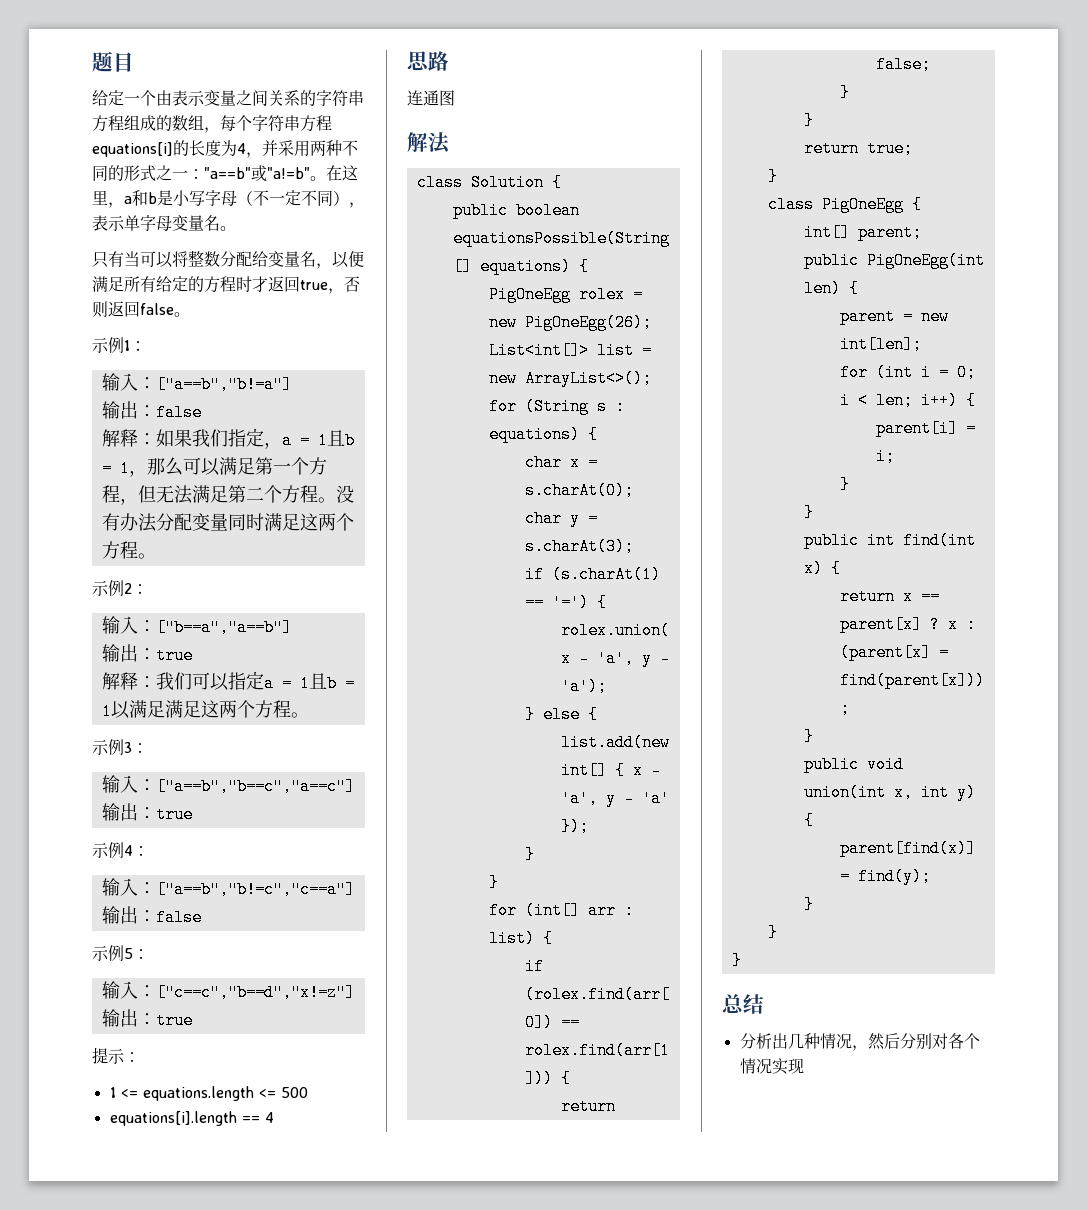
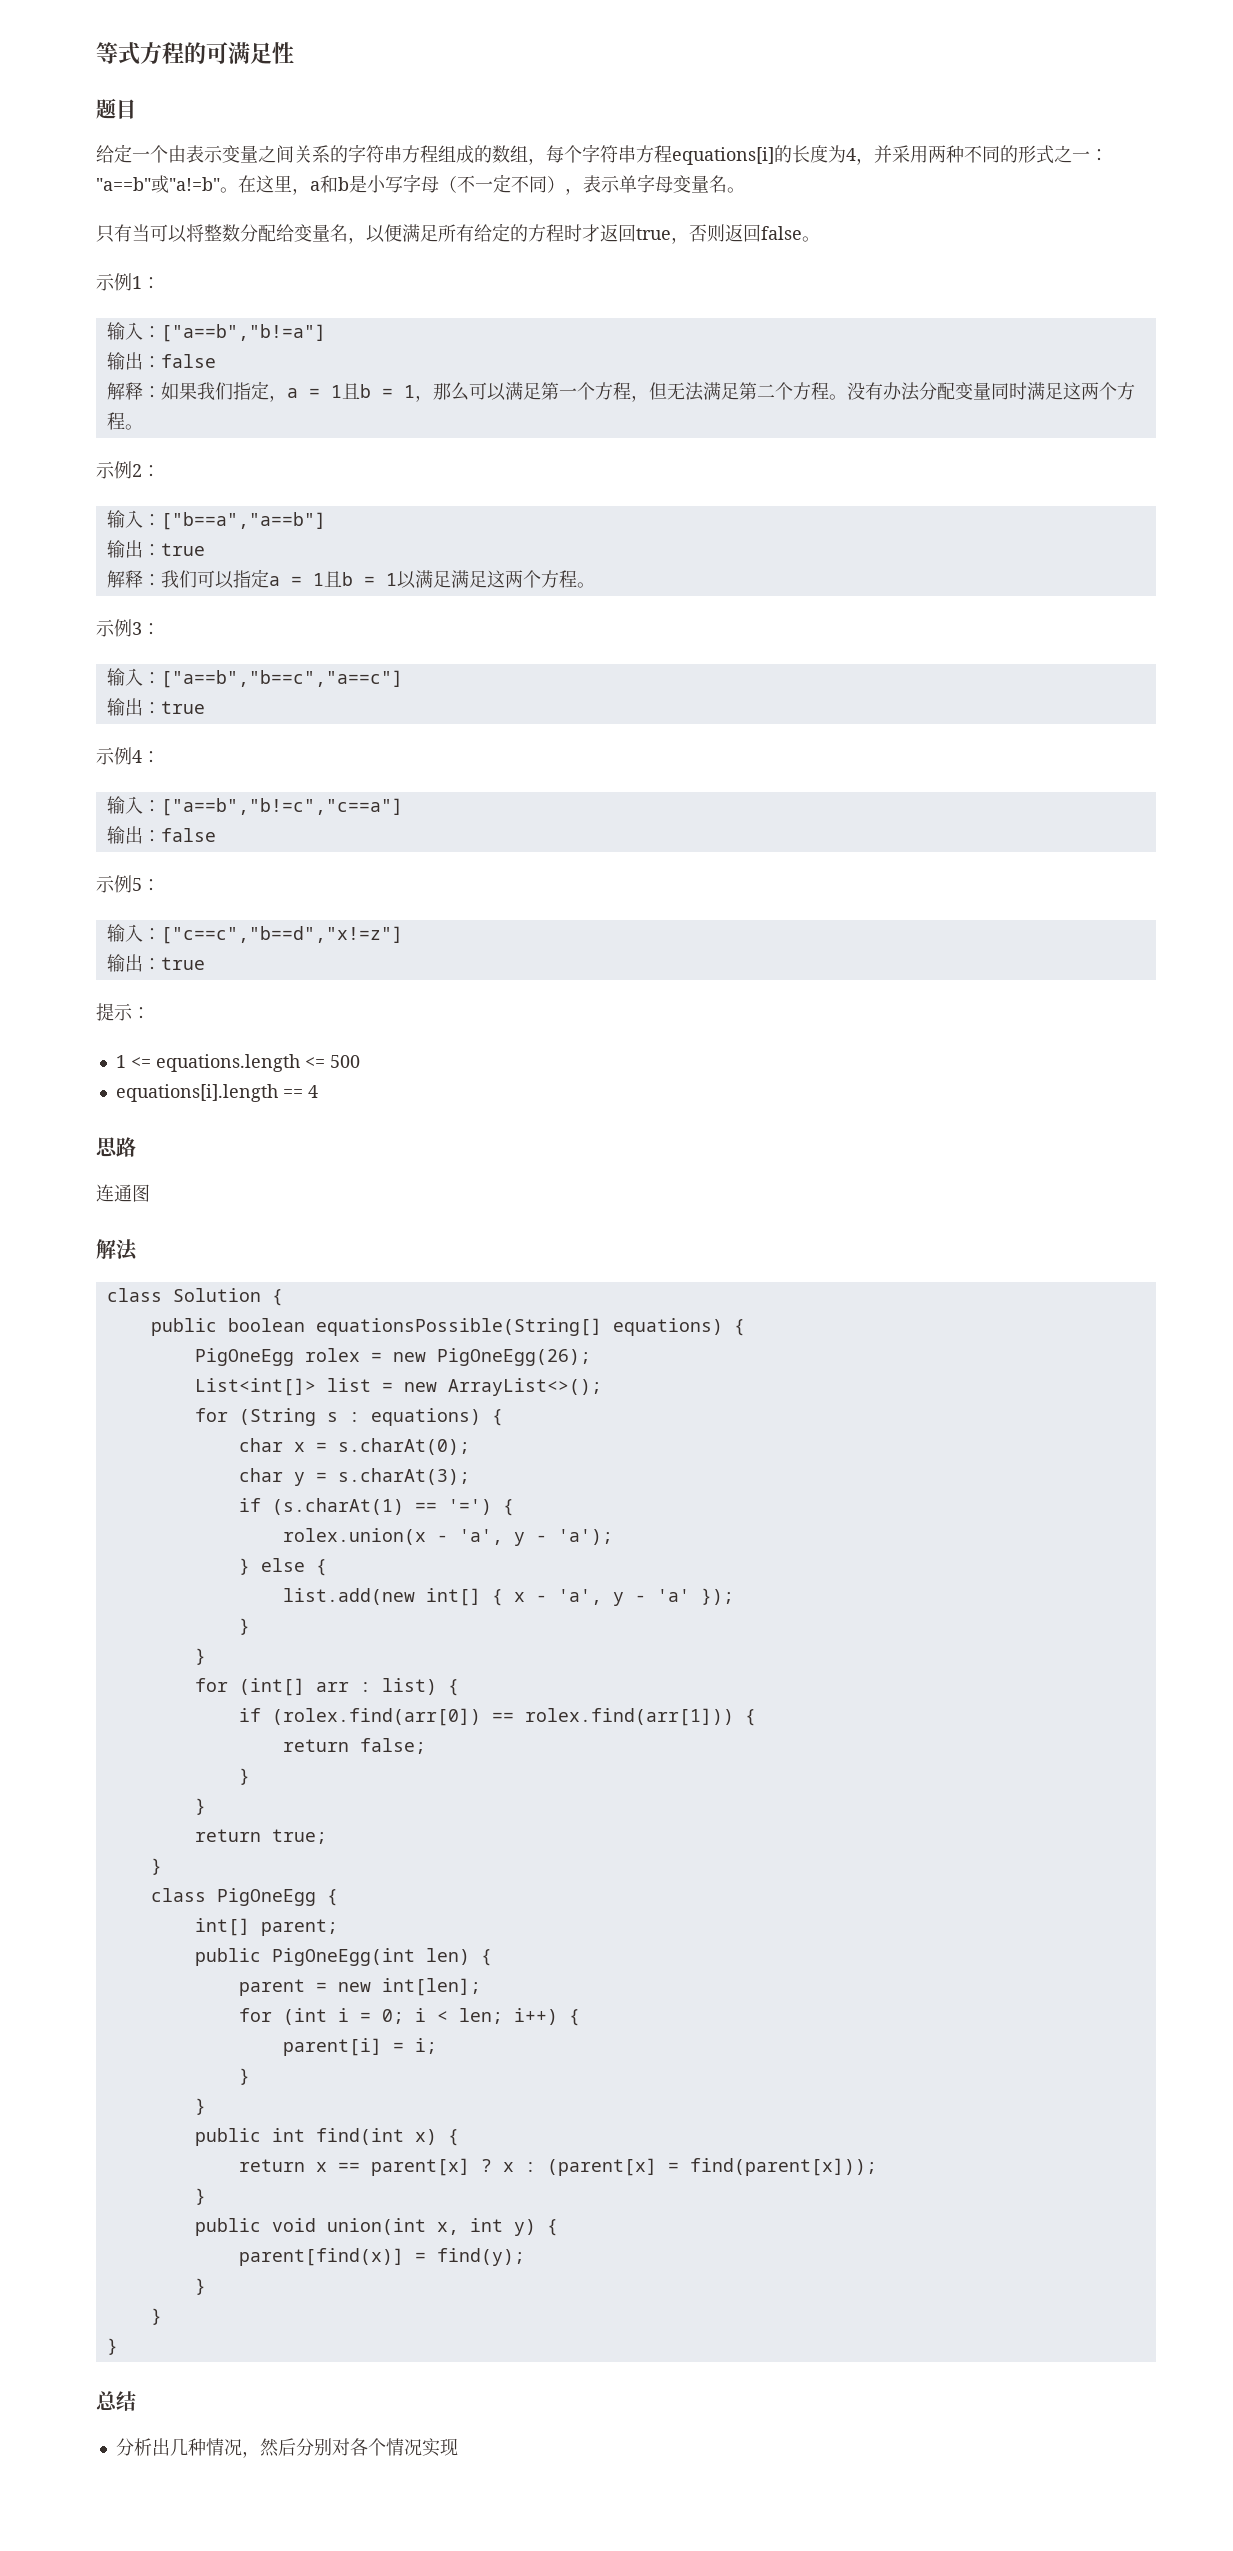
+ 等式方程的可满足性

